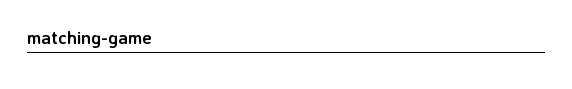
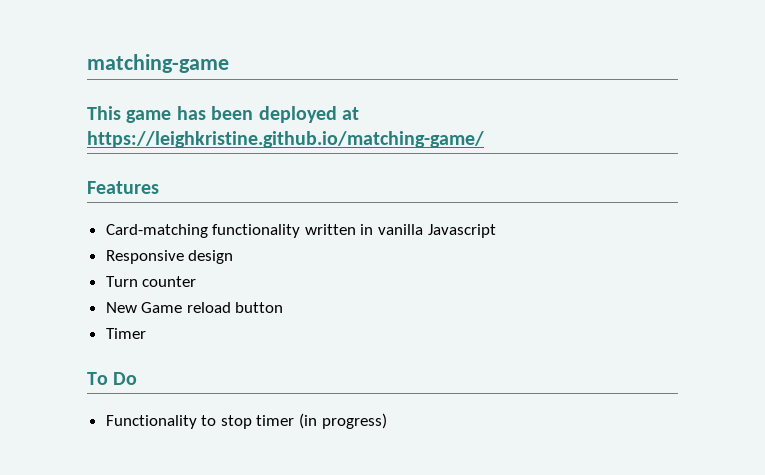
+ This game has been deployed at https://leighkristine.github.io/matching-game/
+ Features
+ Card-matching functionality written in vanilla Javascript
+ Responsive design
+ Turn counter
+ New Game reload button
+ Timer
+ To Do
+ Functionality to stop timer (in progress)

